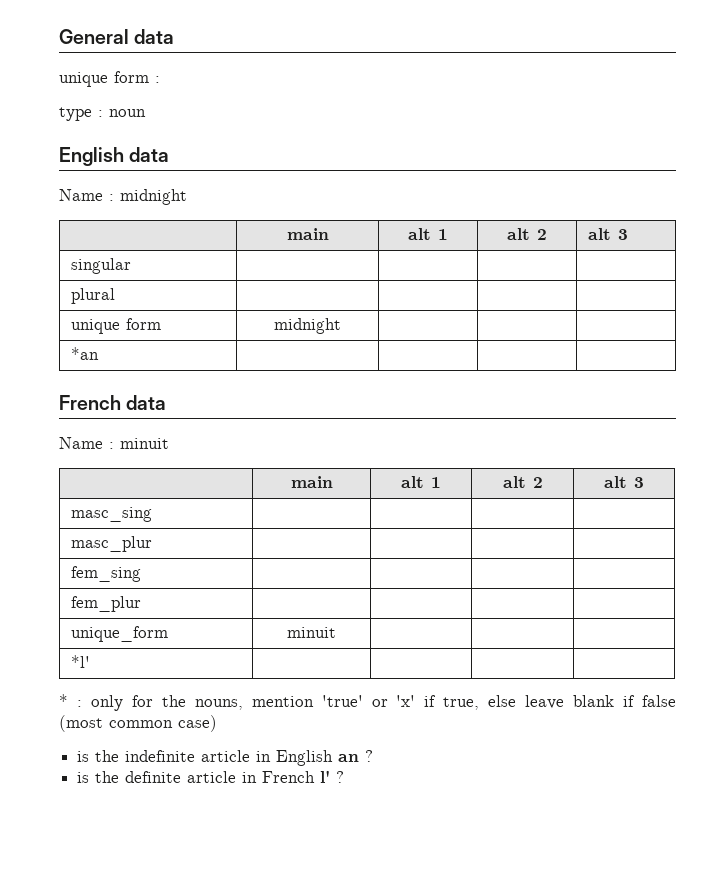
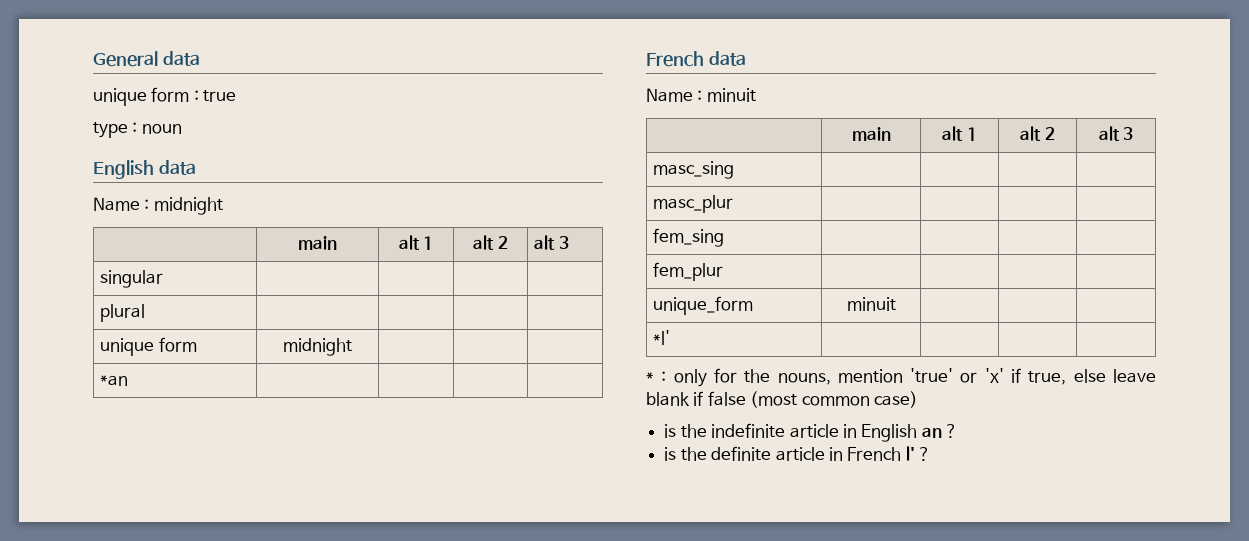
- unique form :
+ unique form : true

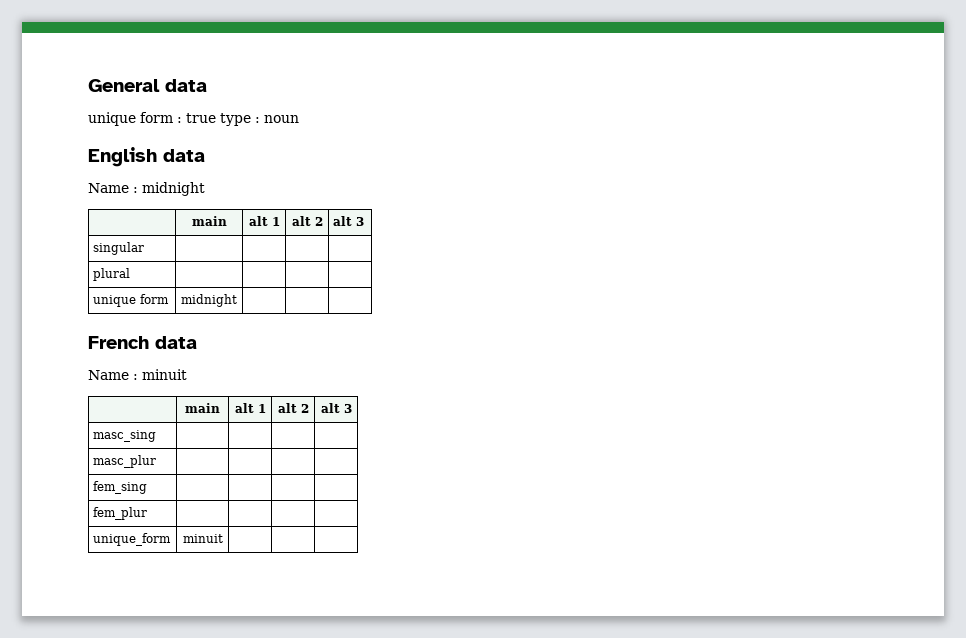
- unique form : true
- type : noun
+ unique form : true type : noun
- *an | | | |
- *l' | | | |
- * : only for the nouns, mention 'true' or 'x' if true, else leave blank if false (most common case)
- is the indefinite article in English an ?
- is the definite article in French l' ?

